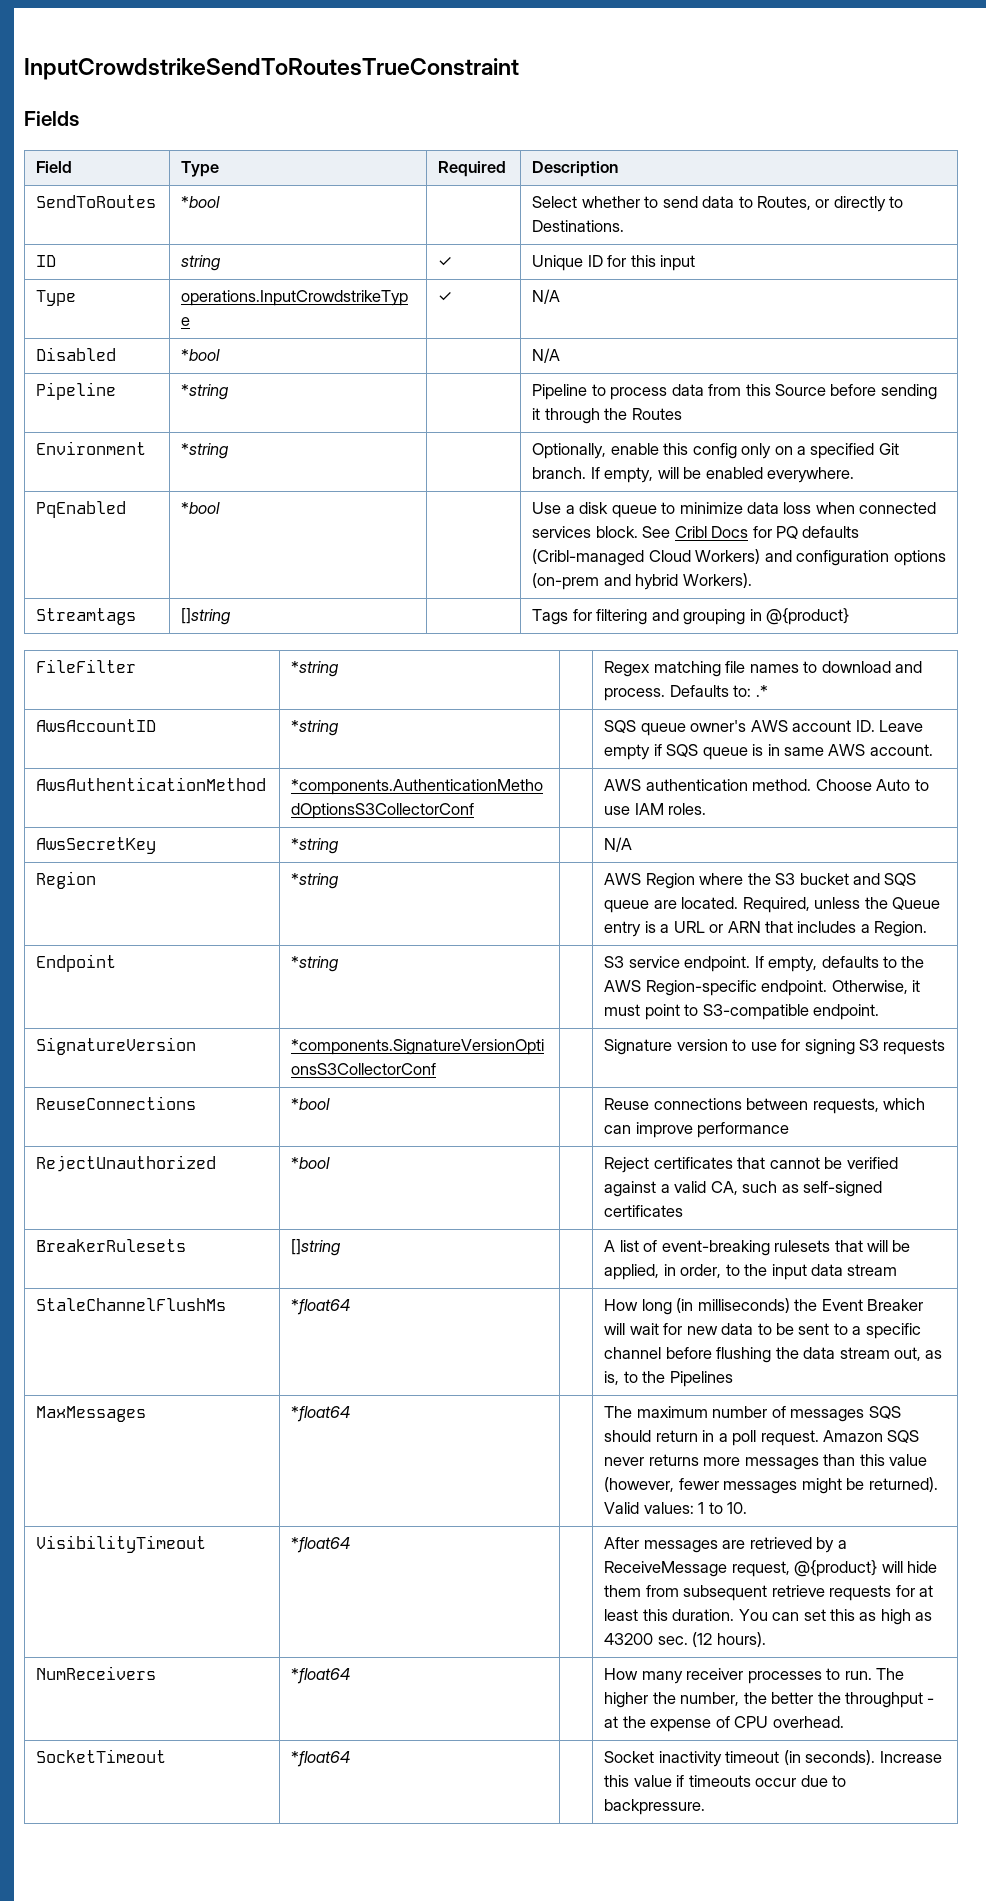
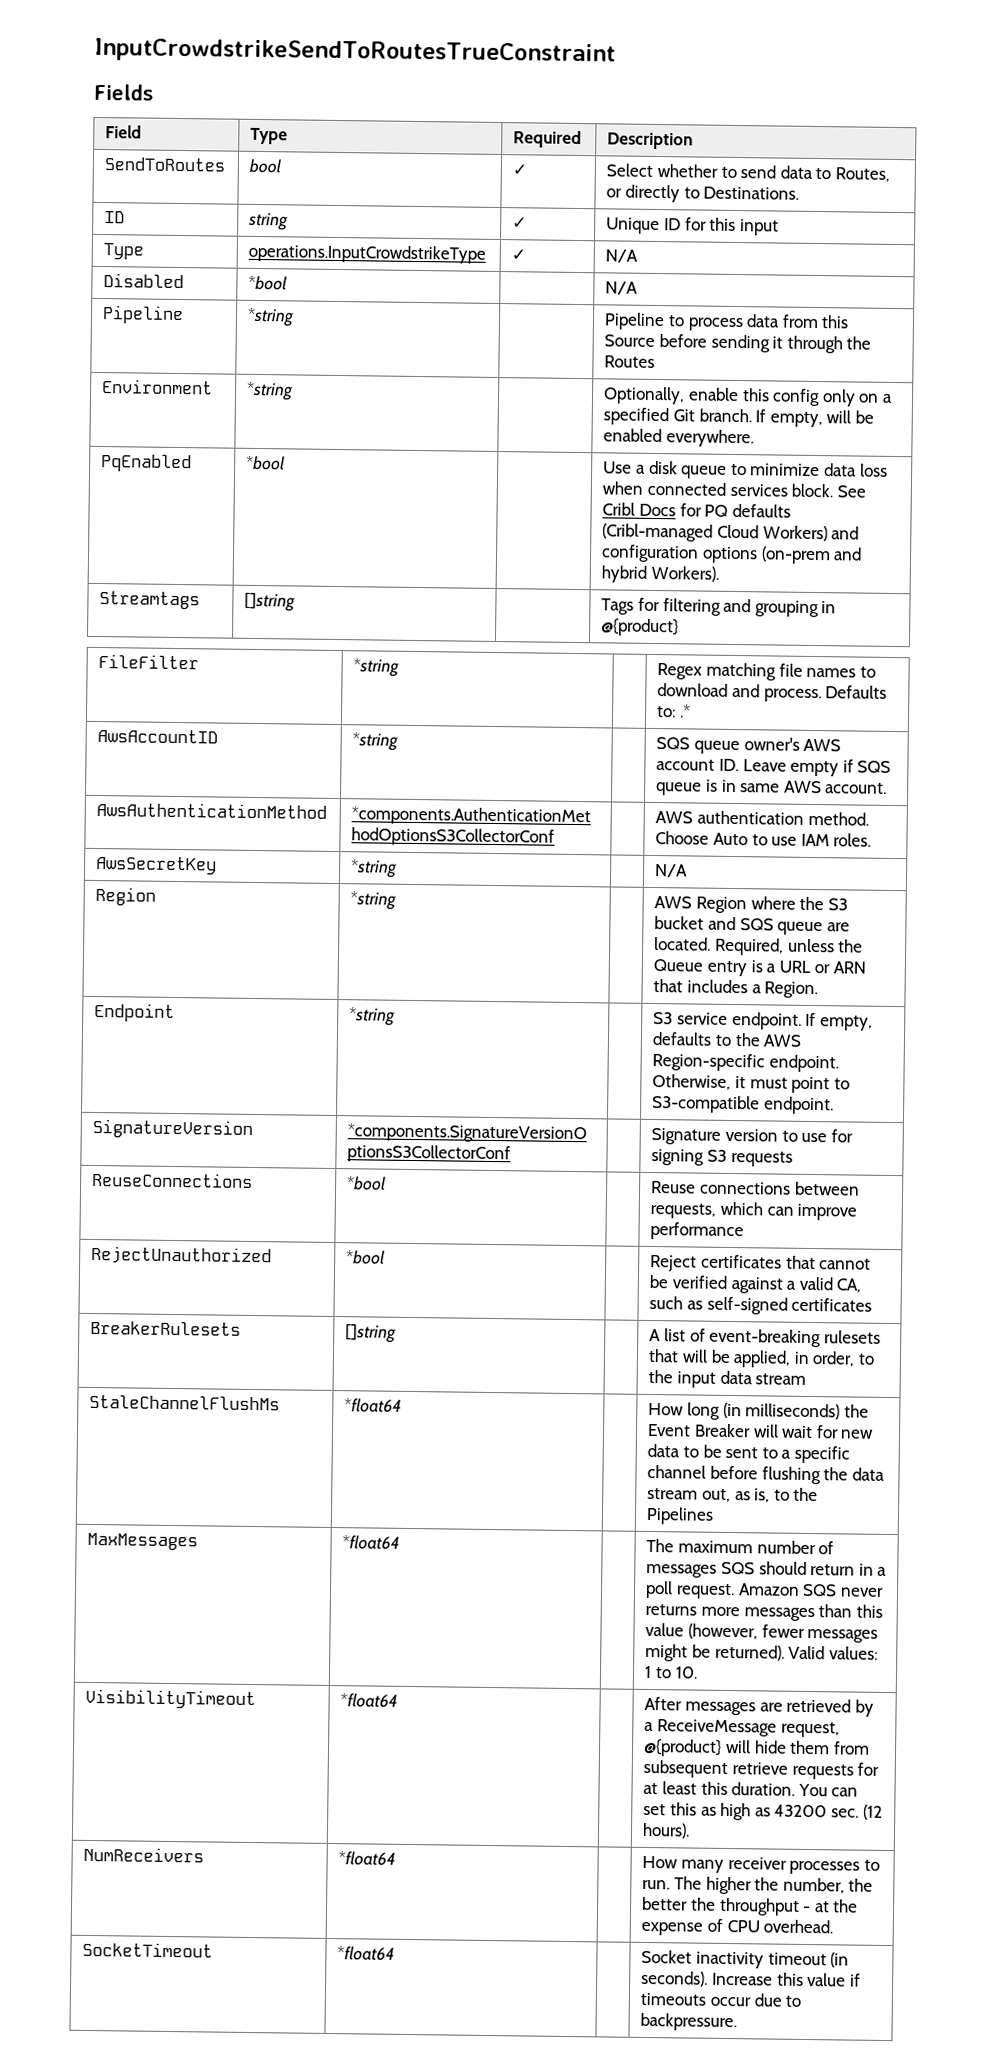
- SendToRoutes | *bool | | Select whether to send data to Routes, or directly to Destinations.
+ SendToRoutes | bool | ✓ | Select whether to send data to Routes, or directly to Destinations.

